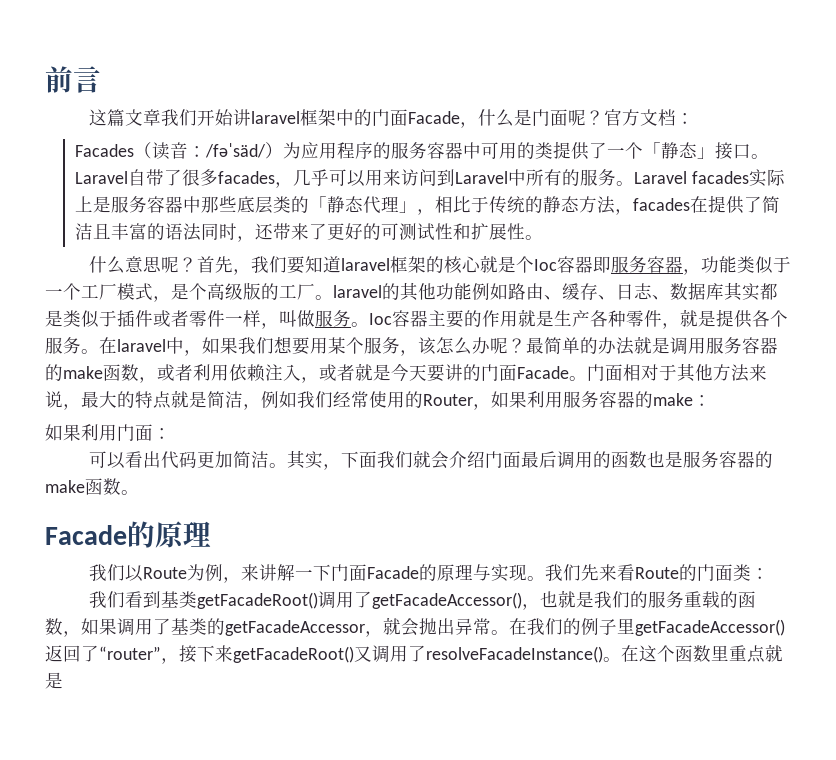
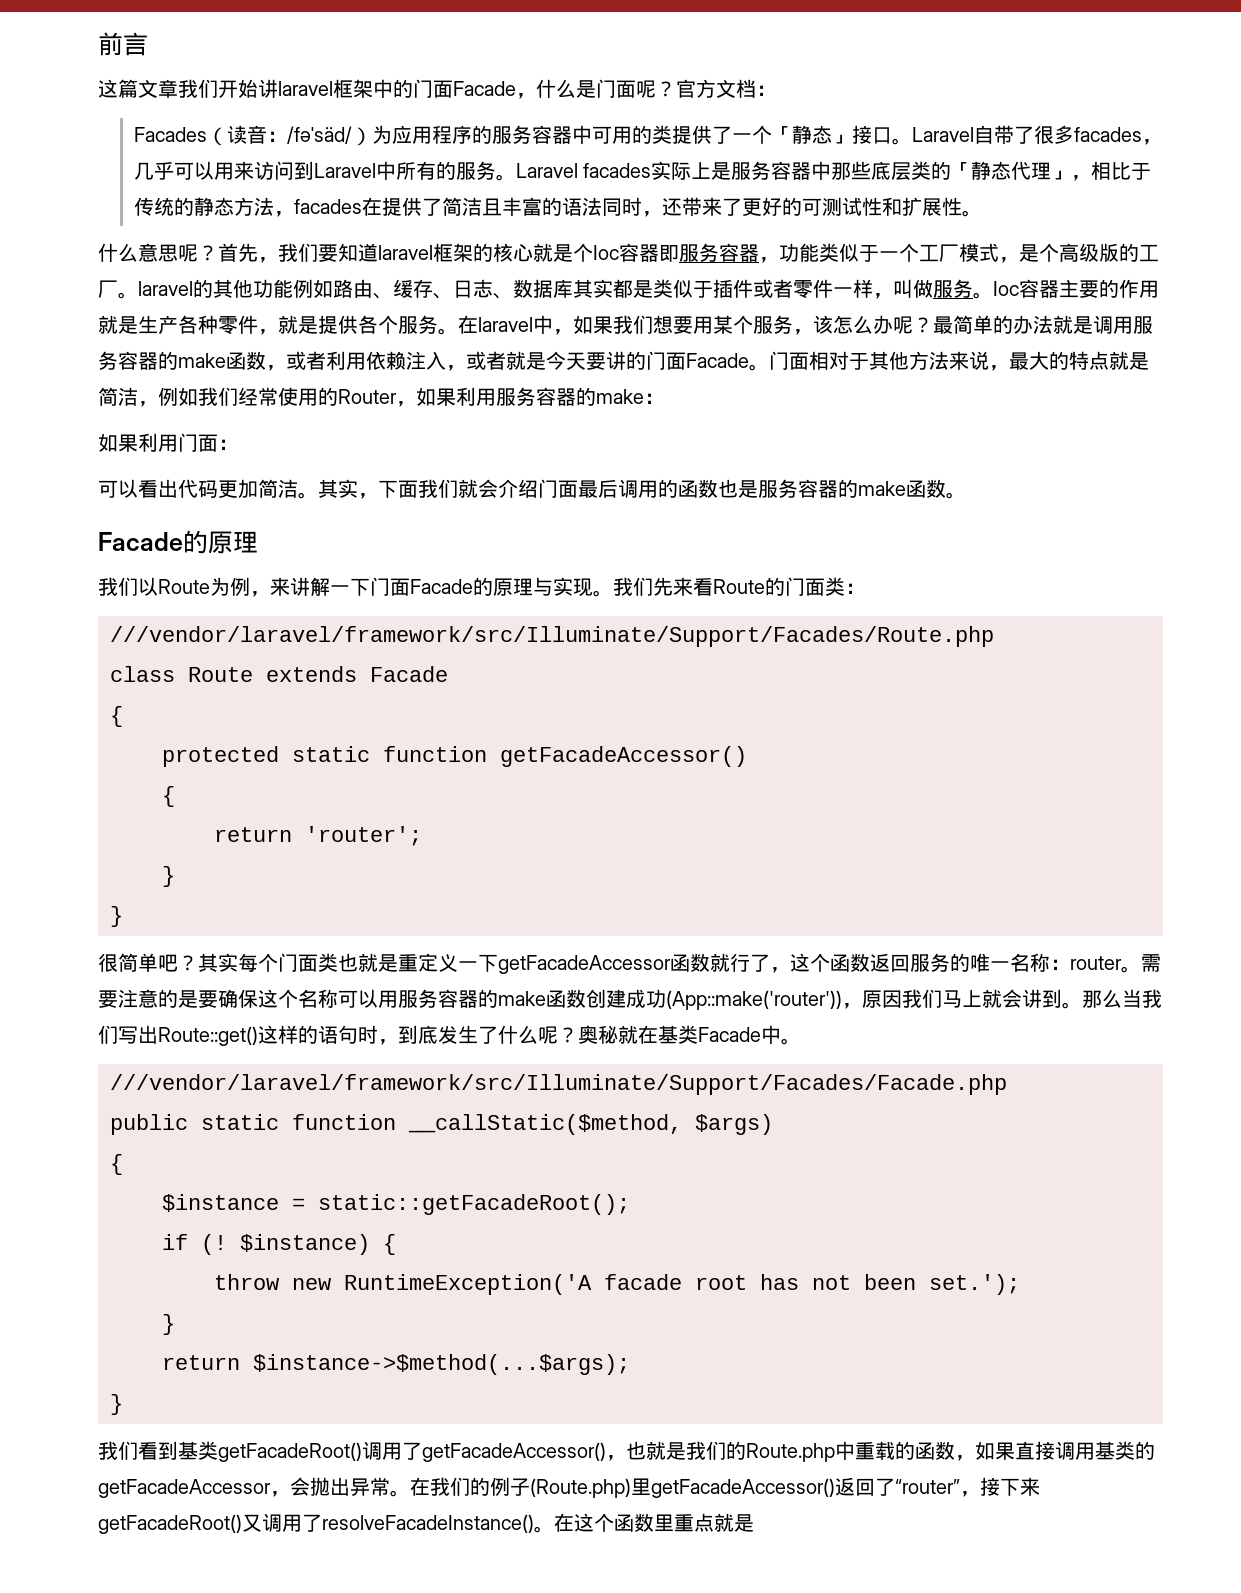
+ ///vendor/laravel/framework/src/Illuminate/Support/Facades/Route.php
+ class Route extends Facade
+ {
+ protected static function getFacadeAccessor()
+ {
+ return 'router';
+ }
+ }
+ 很简单吧？其实每个门面类也就是重定义一下getFacadeAccessor函数就行了，这个函数返回服务的唯一名称：router。需要注意的是要确保这个名称可以用服务容器的make函数创建成功(App::make('router'))，原因我们马上就会讲到。那么当我们写出Route::get()这样的语句时，到底发生了什么呢？奥秘就在基类Facade中。
+ ///vendor/laravel/framework/src/Illuminate/Support/Facades/Facade.php
+ public static function __callStatic($method, $args)
+ {
+ $instance = static::getFacadeRoot();
+ if (! $instance) {
+ throw new RuntimeException('A facade root has not been set.');
+ }
+ return $instance->$method(...$args);
+ }
- 我们看到基类getFacadeRoot()调用了getFacadeAccessor()，也就是我们的服务重载的函数，如果调用了基类的getFacadeAccessor，就会抛出异常。
+ 我们看到基类getFacadeRoot()调用了getFacadeAccessor()，也就是我们的Route.php中重载的函数，如果直接调用基类的getFacadeAccessor，会抛出异常。
- 在我们的例子里getFacadeAccessor()返回了“router”，接下来getFacadeRoot()又调用了resolveFacadeInstance()。
+ 在我们的例子(Route.php)里getFacadeAccessor()返回了“router”，接下来getFacadeRoot()又调用了resolveFacadeInstance()。

